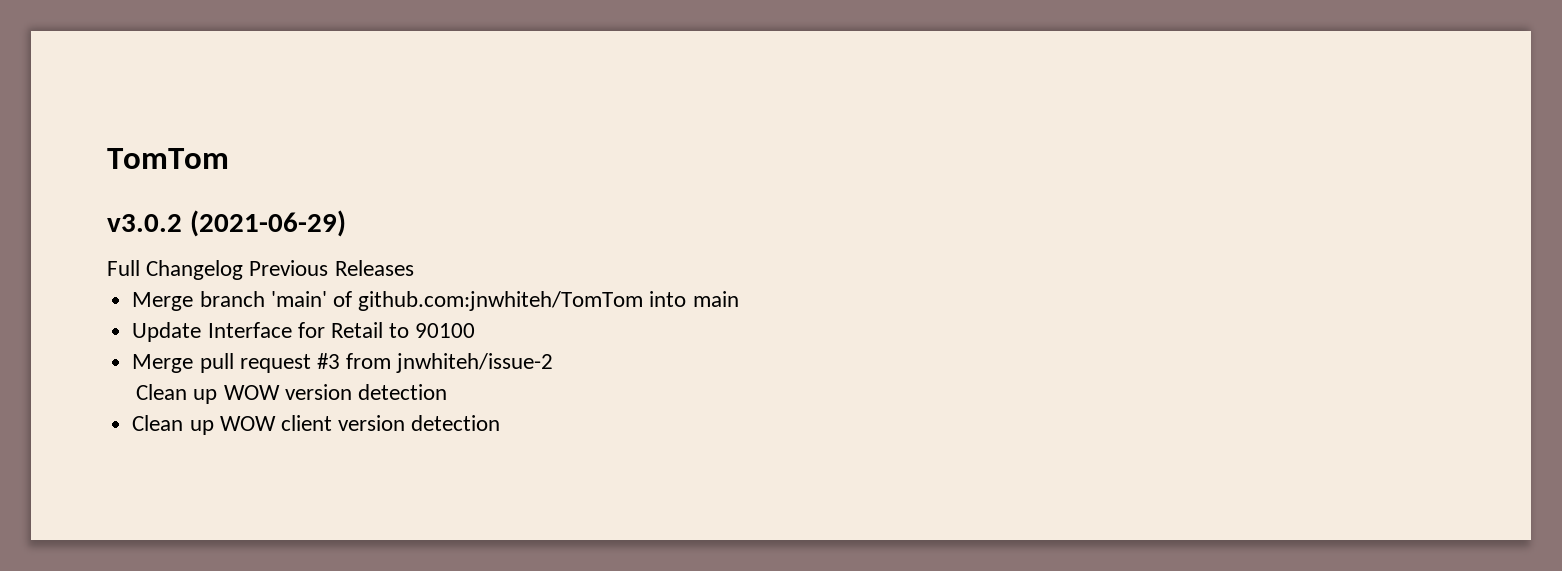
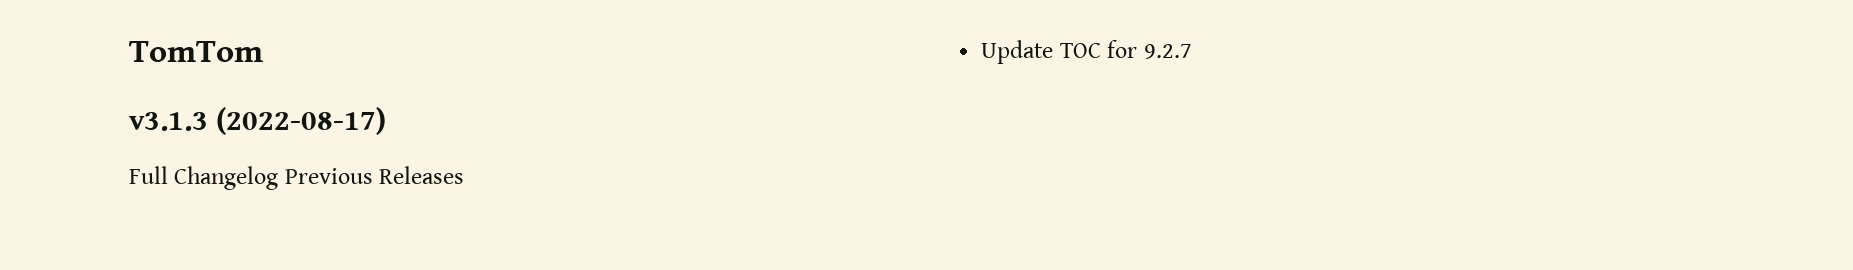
- v3.0.2 (2021-06-29)
+ v3.1.3 (2022-08-17)
- Merge branch 'main' of github.com:jnwhiteh/TomTom into main
- Update Interface for Retail to 90100
- Merge pull request #3 from jnwhiteh/issue-2
- Clean up WOW version detection
- Clean up WOW client version detection
+ Update TOC for 9.2.7

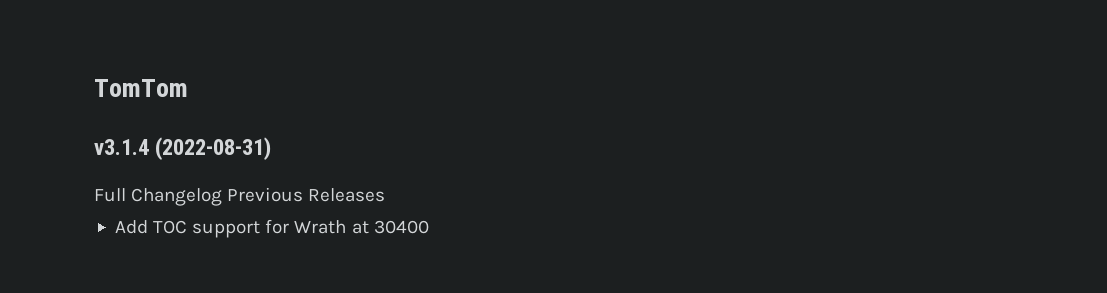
- v3.1.3 (2022-08-17)
+ v3.1.4 (2022-08-31)
- Update TOC for 9.2.7
+ Add TOC support for Wrath at 30400

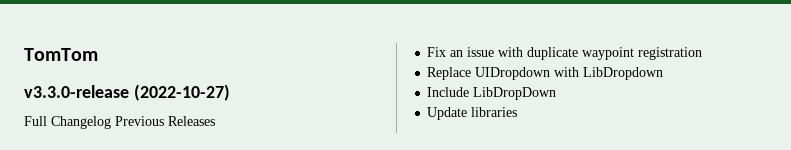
- v3.1.4 (2022-08-31)
+ v3.3.0-release (2022-10-27)
- Add TOC support for Wrath at 30400
+ Fix an issue with duplicate waypoint registration
+ Replace UIDropdown with LibDropdown
+ Include LibDropDown
+ Update libraries

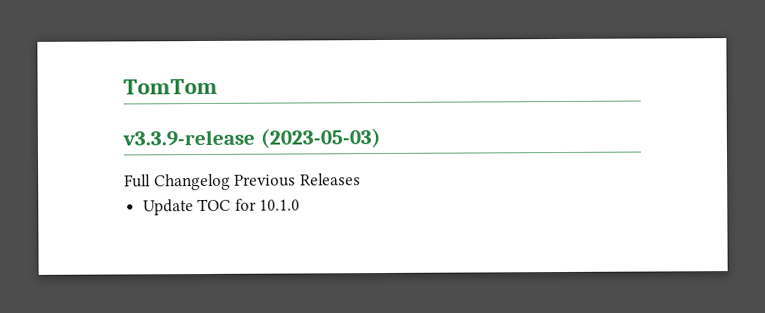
- v3.3.0-release (2022-10-27)
+ v3.3.9-release (2023-05-03)
- Fix an issue with duplicate waypoint registration
- Replace UIDropdown with LibDropdown
- Include LibDropDown
- Update libraries
+ Update TOC for 10.1.0

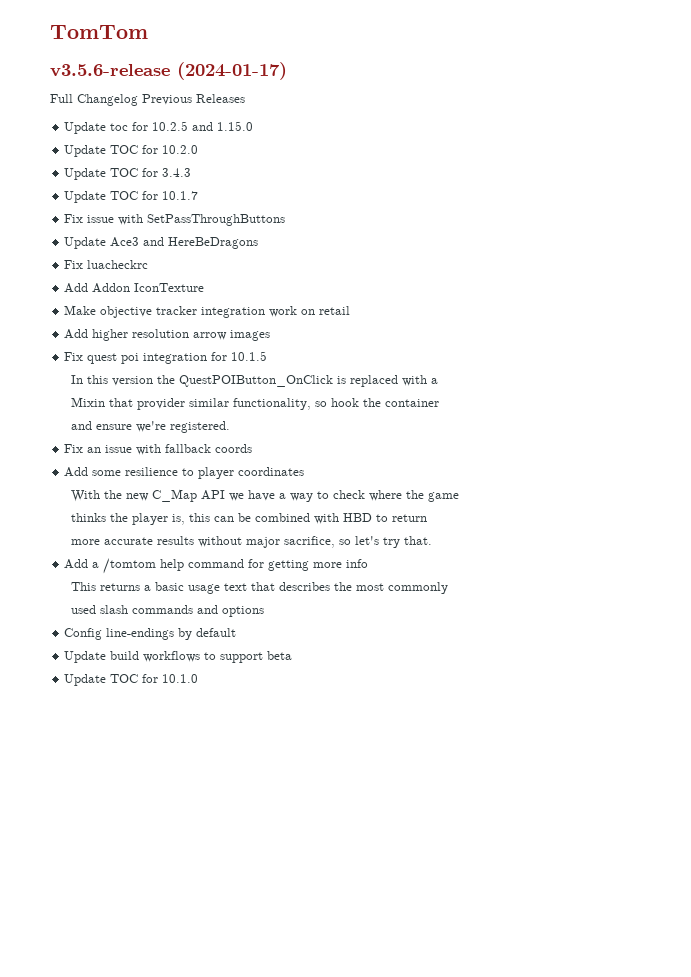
- v3.3.9-release (2023-05-03)
+ v3.5.6-release (2024-01-17)
+ Update toc for 10.2.5 and 1.15.0
+ Update TOC for 10.2.0
+ Update TOC for 3.4.3
+ Update TOC for 10.1.7
+ Fix issue with SetPassThroughButtons
+ Update Ace3 and HereBeDragons
+ Fix luacheckrc
+ Add Addon IconTexture
+ Make objective tracker integration work on retail
+ Add higher resolution arrow images
+ Fix quest poi integration for 10.1.5
+ In this version the QuestPOIButton_OnClick is replaced with a
+ Mixin that provider similar functionality, so hook the container
+ and ensure we're registered.
+ Fix an issue with fallback coords
+ Add some resilience to player coordinates
+ With the new C_Map API we have a way to check where the game
+ thinks the player is, this can be combined with HBD to return
+ more accurate results without major sacrifice, so let's try that.
+ Add a /tomtom help command for getting more info
+ This returns a basic usage text that describes the most commonly
+ used slash commands and options
+ Config line-endings by default
+ Update build workflows to support beta

